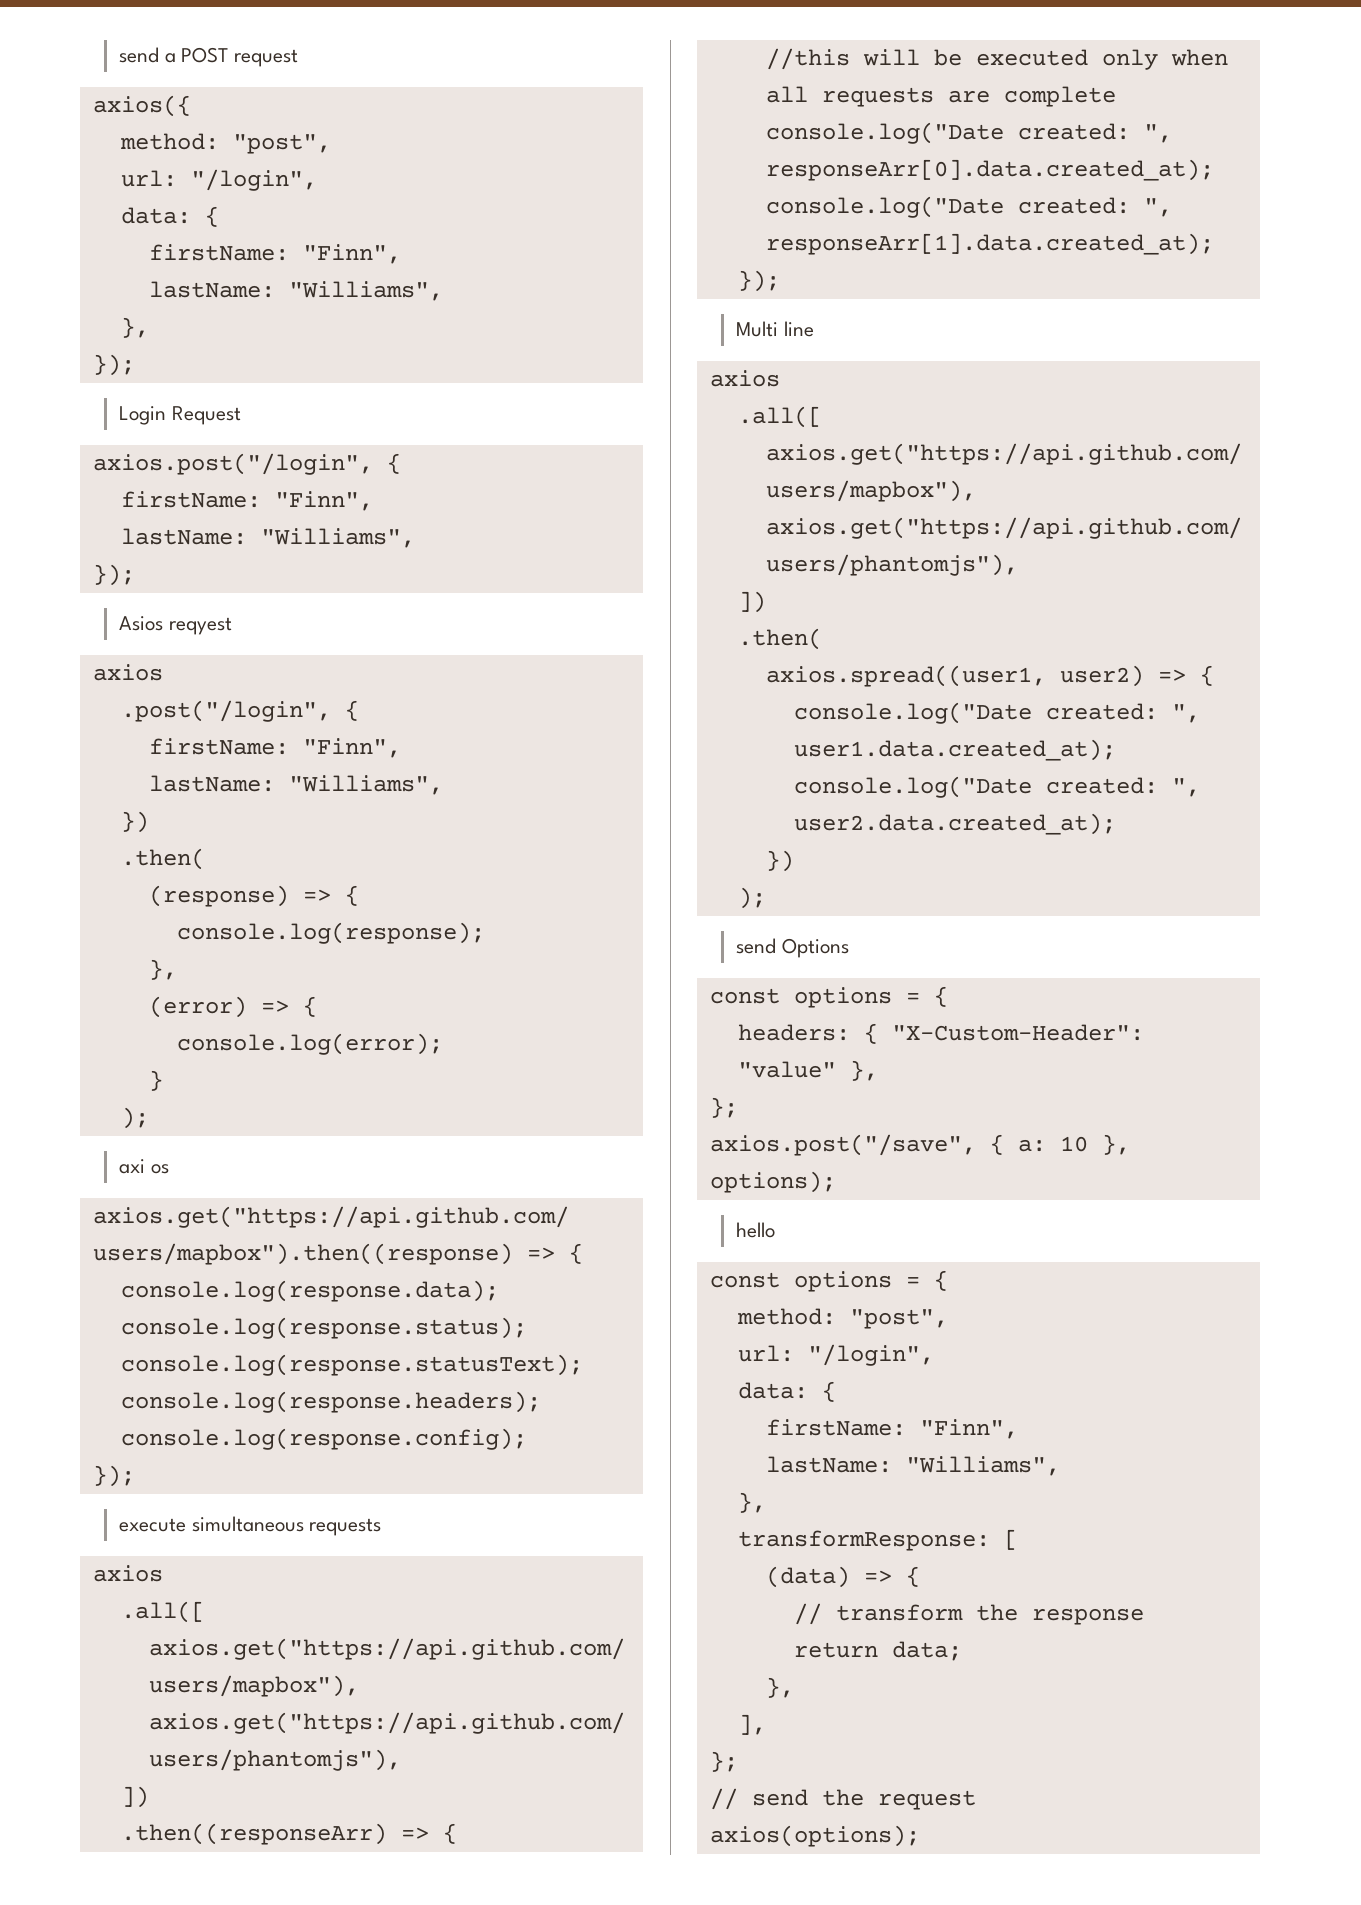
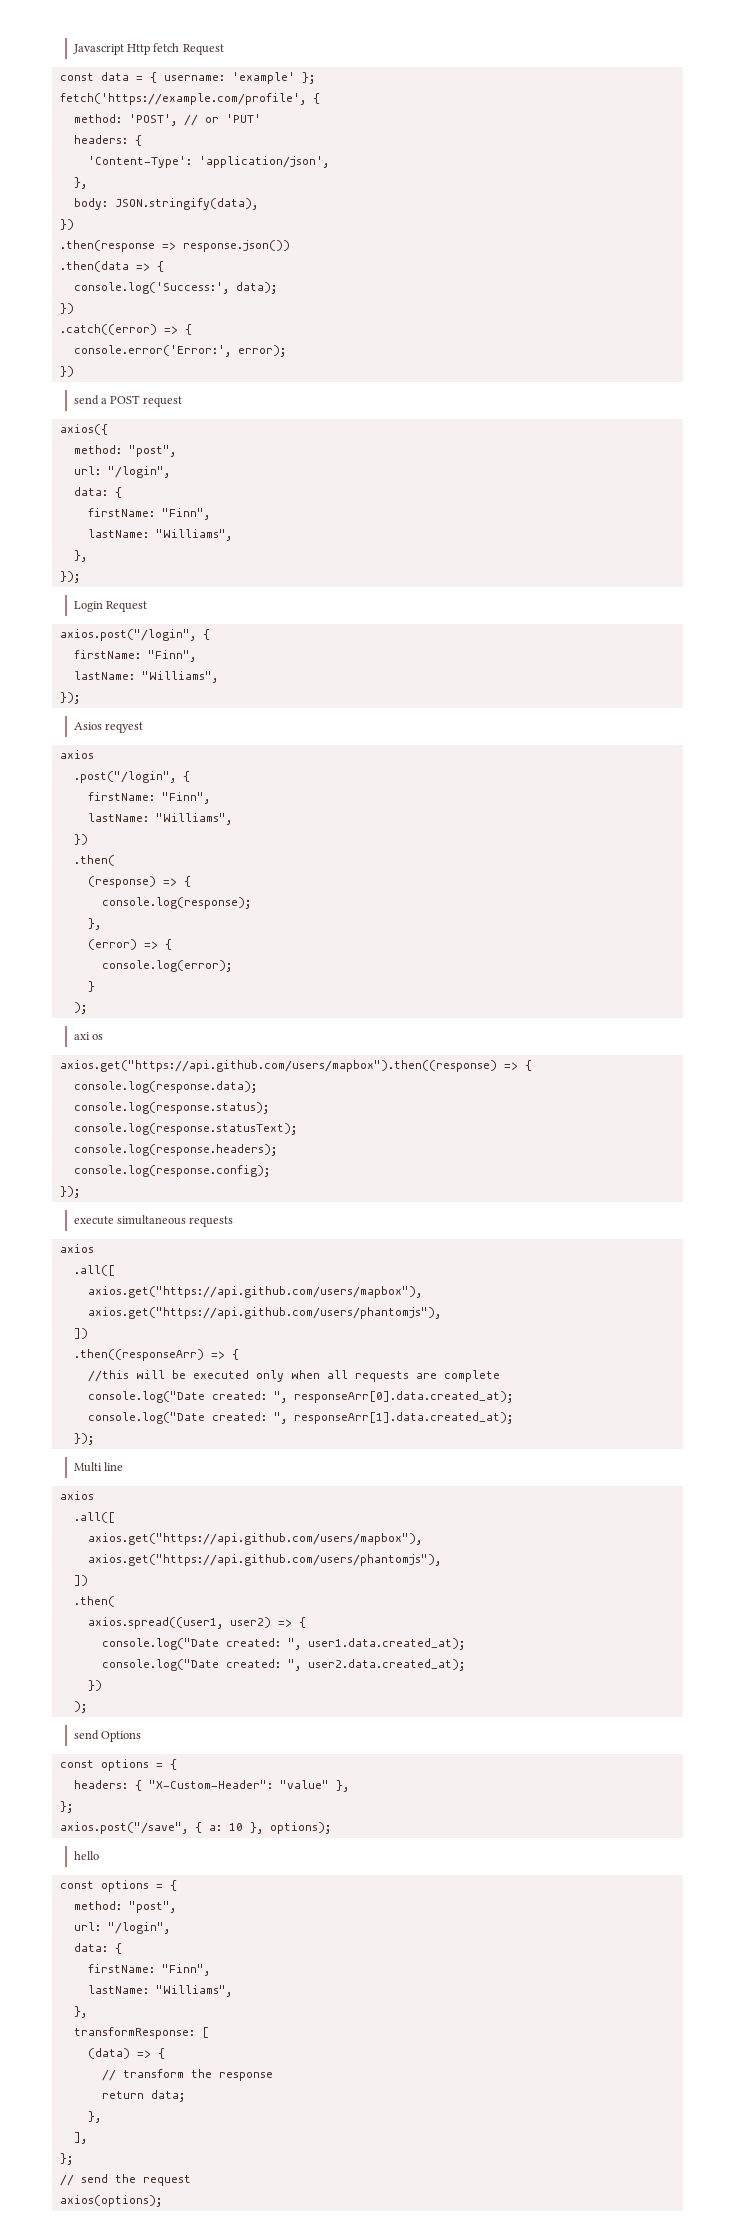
+ Javascript Http fetch Request
+ const data = { username: 'example' };
+ fetch('https://example.com/profile', {
+ method: 'POST', // or 'PUT'
+ headers: {
+ 'Content-Type': 'application/json',
+ },
+ body: JSON.stringify(data),
+ })
+ .then(response => response.json())
+ .then(data => {
+ console.log('Success:', data);
+ })
+ .catch((error) => {
+ console.error('Error:', error);
+ })

